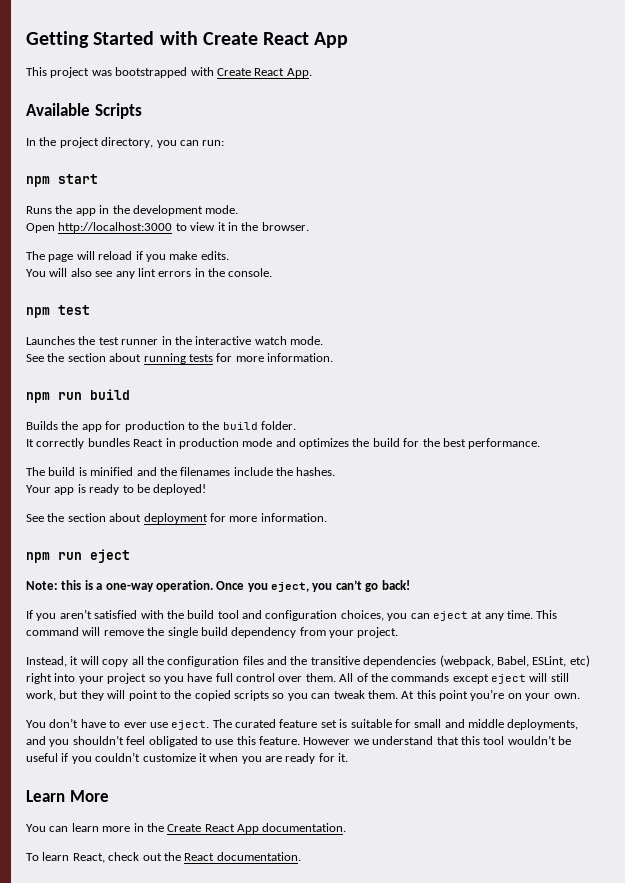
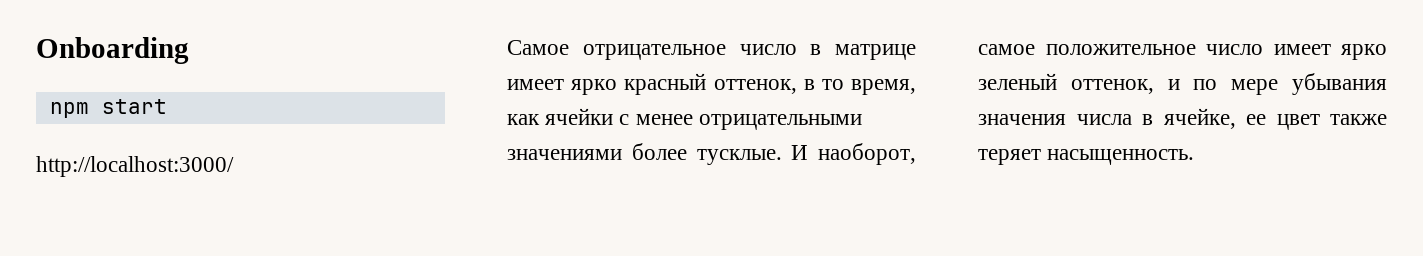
- Getting Started with Create React App
- This project was bootstrapped with Create React App.
- Available Scripts
- In the project directory, you can run:
+ Onboarding
  npm start
- Runs the app in the development mode.
- Open http://localhost:3000 to view it in the browser.
- The page will reload if you make edits.
- You will also see any lint errors in the console.
- npm test
- Launches the test runner in the interactive watch mode.
- See the section about running tests for more information.
- npm run build
- Builds the app for production to the build folder.
- It correctly bundles React in production mode and optimizes the build for the best performance.
- The build is minified and the filenames include the hashes.
- Your app is ready to be deployed!
- See the section about deployment for more information.
- npm run eject
- Note: this is a one-way operation. Once you eject, you can’t go back!
- If you aren’t satisfied with the build tool and configuration choices, you can eject at any time. This command will remove the single build dependency from your project.
- Instead, it will copy all the configuration files and the transitive dependencies (webpack, Babel, ESLint, etc) right into your project so you have full control over them. All of the commands except eject will still work, but they will point to the copied scripts so you can tweak them. At this point you’re on your own.
- You don’t have to ever use eject. The curated feature set is suitable for small and middle deployments, and you shouldn’t feel obligated to use this feature. However we understand that this tool wouldn’t be useful if you couldn’t customize it when you are ready for it.
- Learn More
- You can learn more in the Create React App documentation.
- To learn React, check out the React documentation.
+ http://localhost:3000/
+ Самое отрицательное число в матрице имеет ярко красный оттенок, в то время, как ячейки с менее отрицательными значениями более тусклые. И наоборот, самое положительное число имеет ярко зеленый оттенок, и по мере убывания значения числа в ячейке, ее цвет также теряет насыщенность.

